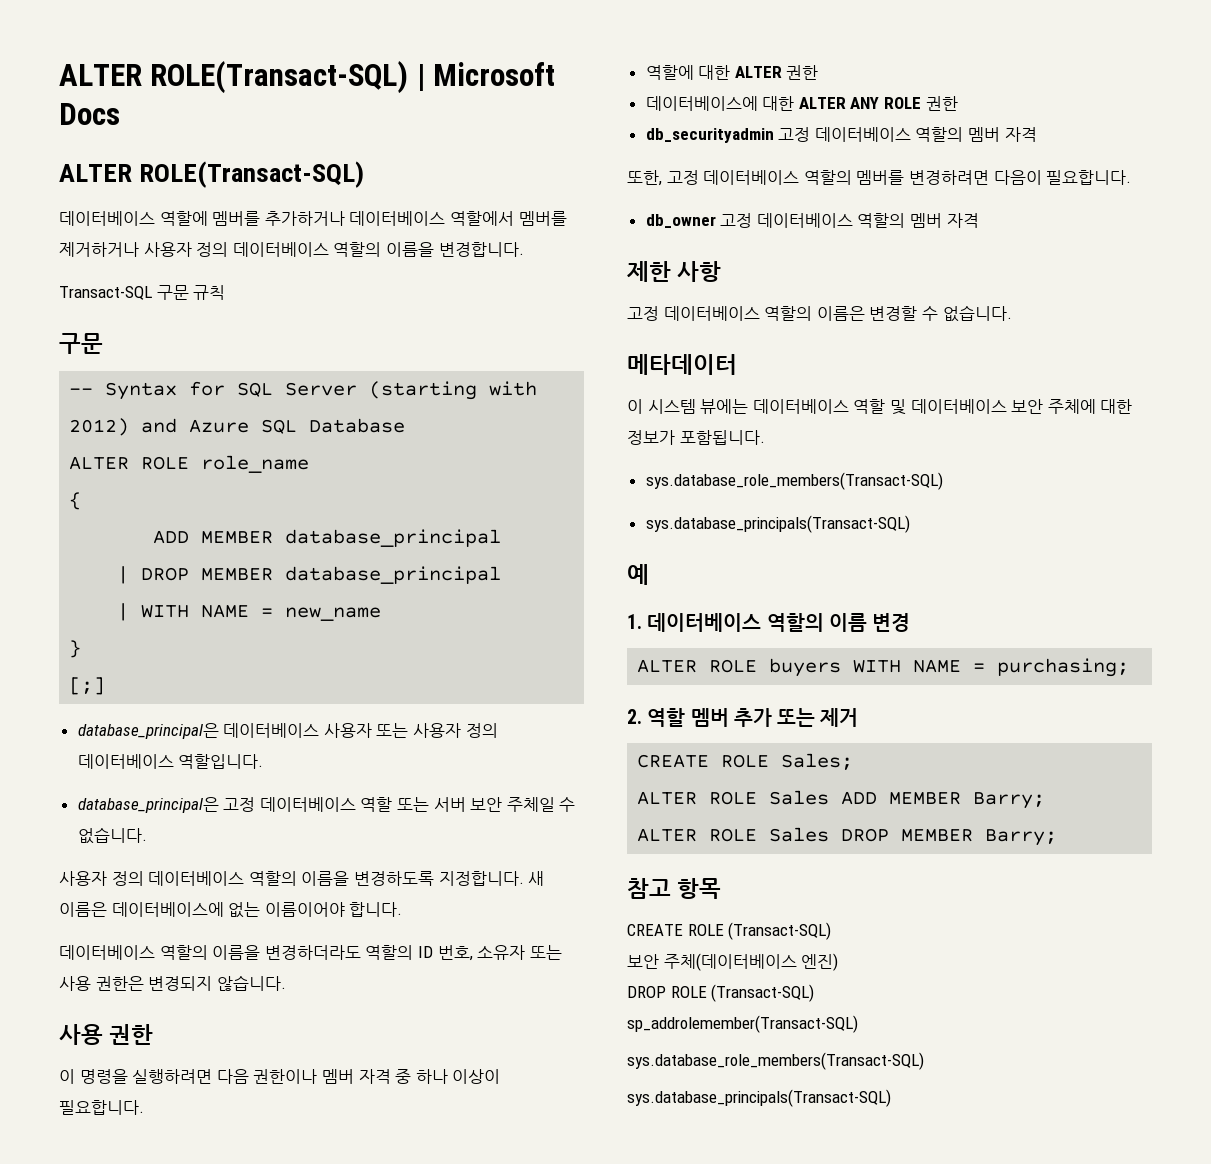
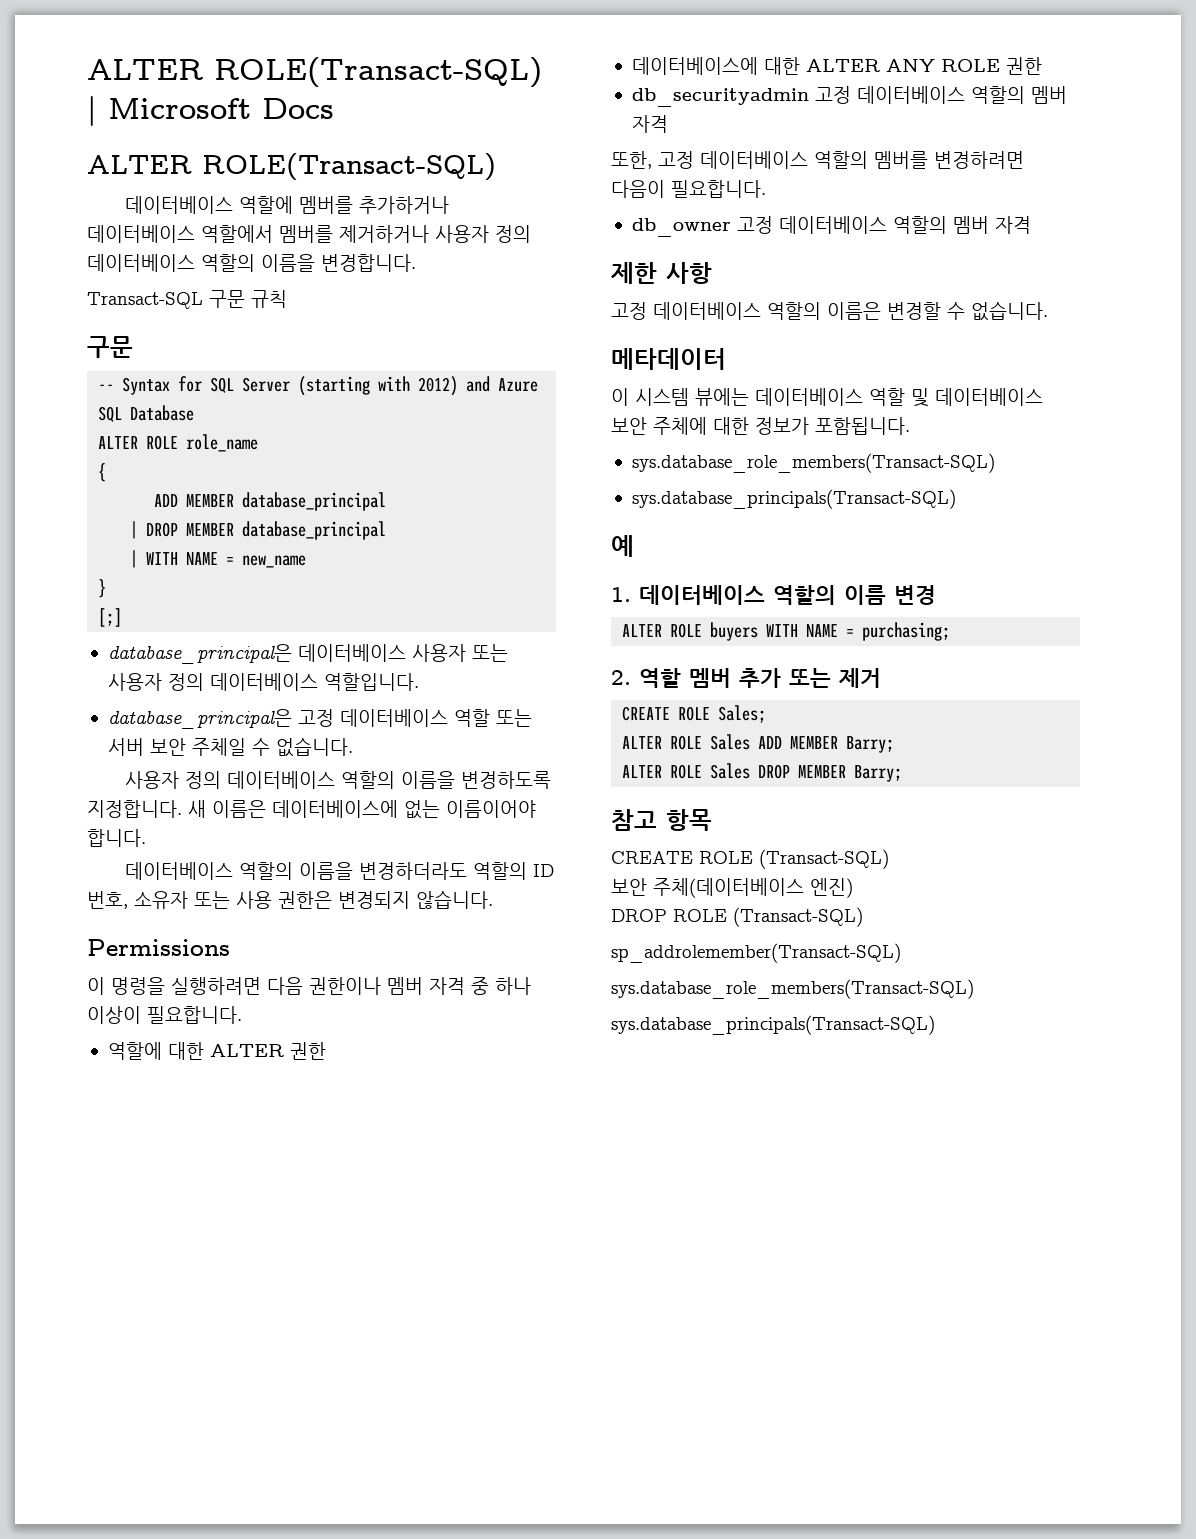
- 사용 권한
+ Permissions

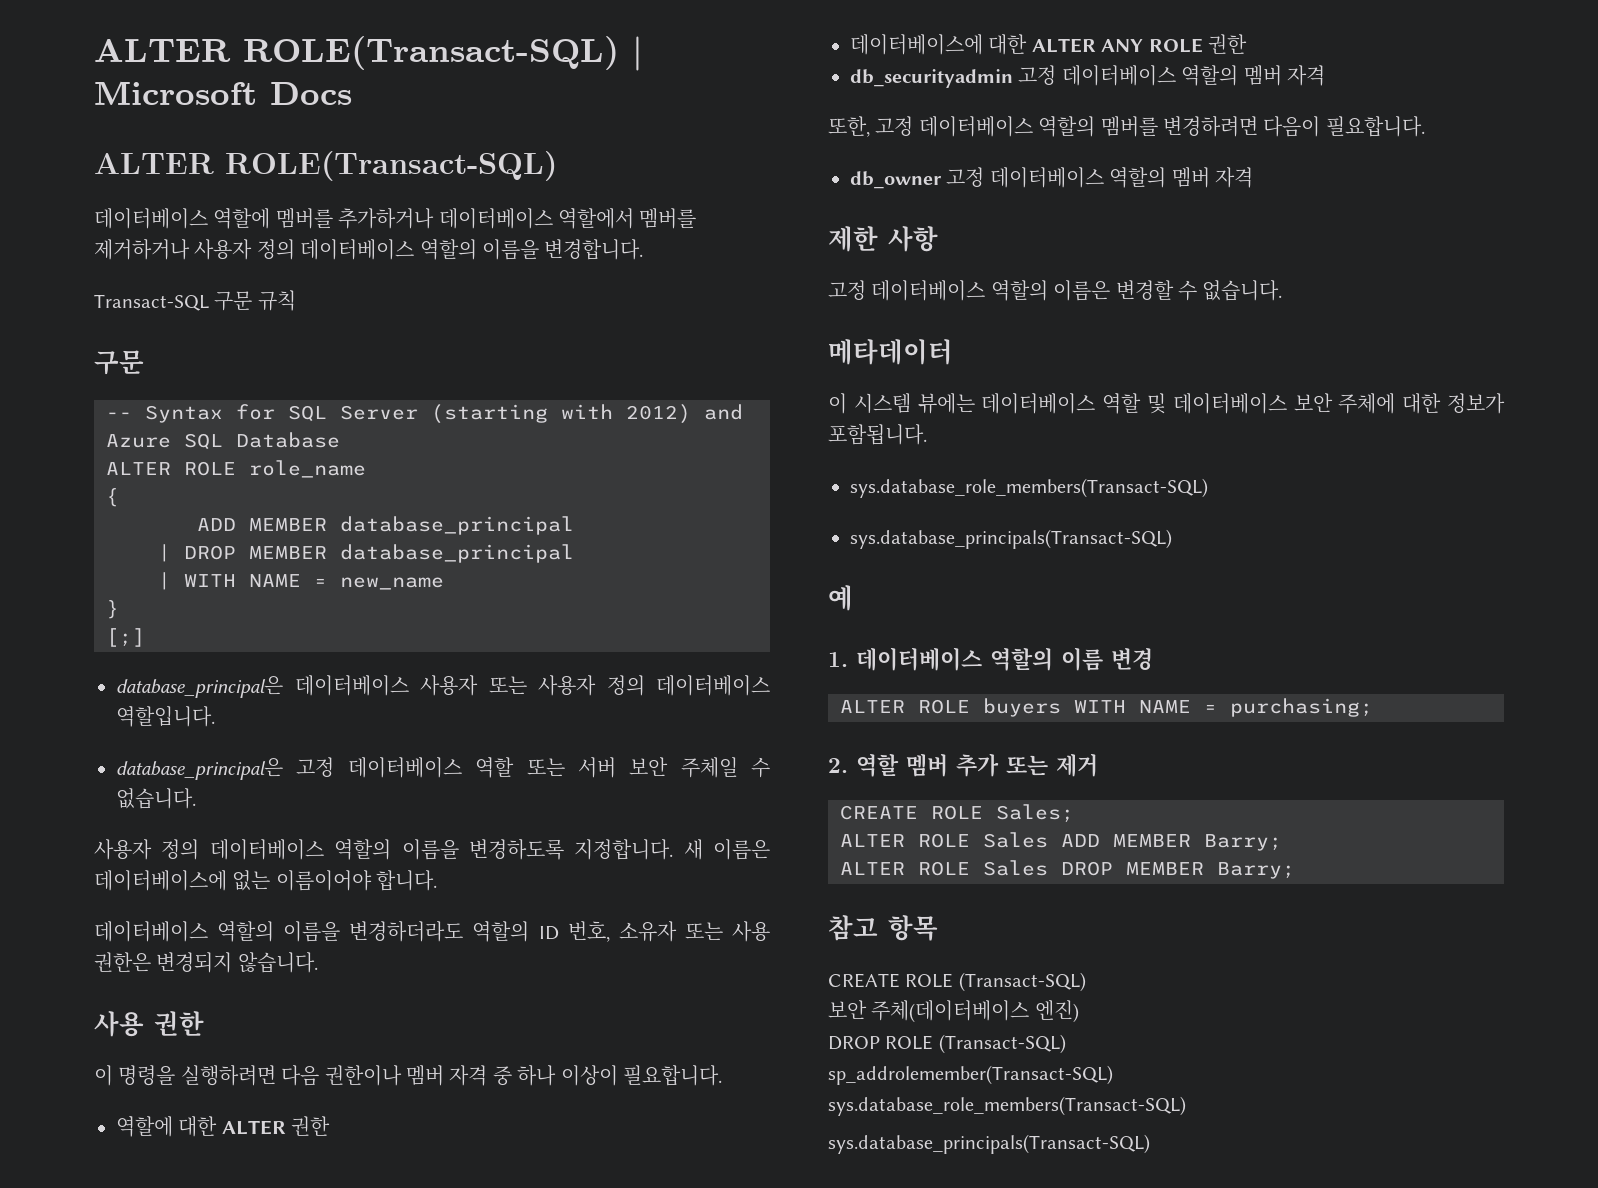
- Permissions
+ 사용 권한

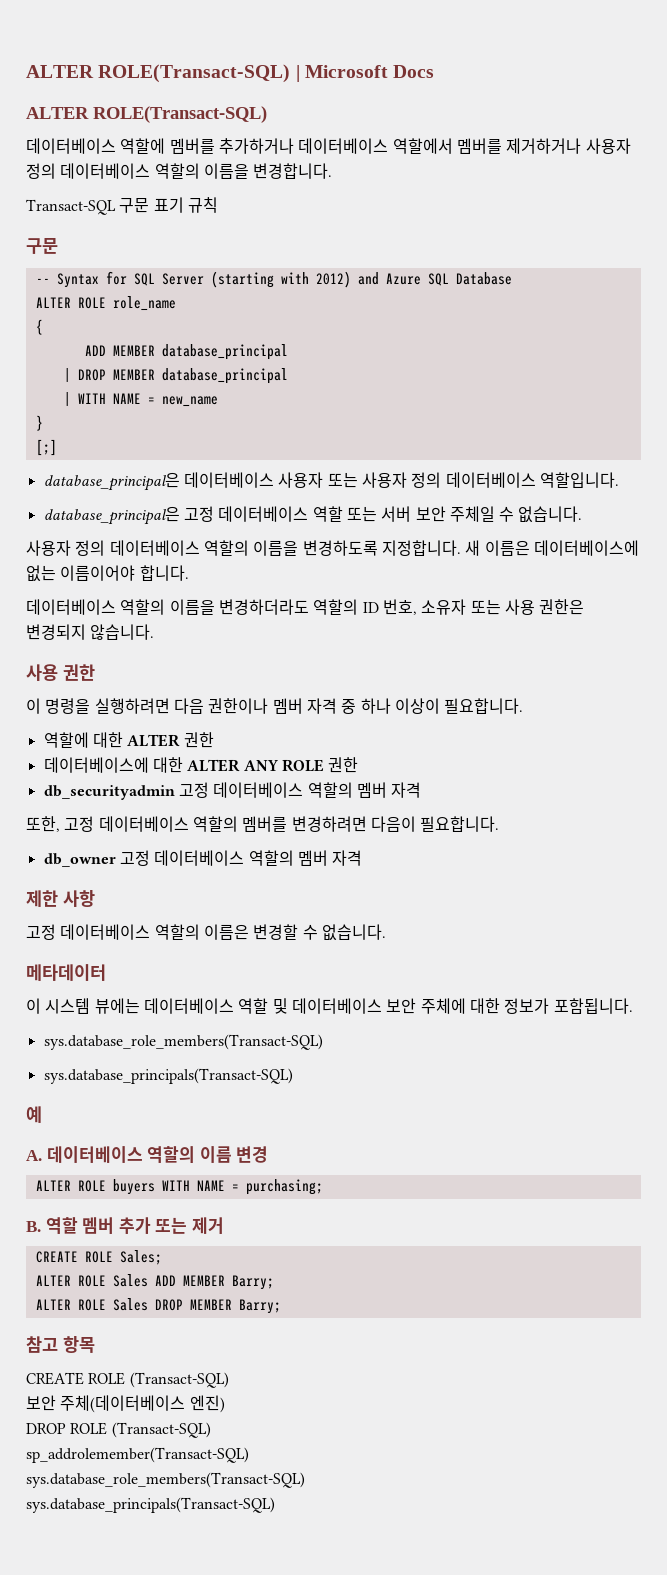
- Transact-SQL 구문 규칙
+ Transact-SQL 구문 표기 규칙
- 1. 데이터베이스 역할의 이름 변경
+ A. 데이터베이스 역할의 이름 변경
- 2. 역할 멤버 추가 또는 제거
+ B. 역할 멤버 추가 또는 제거

